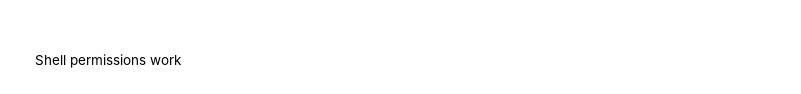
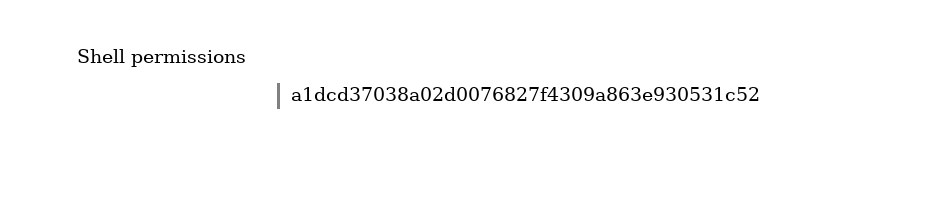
- Shell permissions work
+ Shell permissions
+ a1dcd37038a02d0076827f4309a863e930531c52

